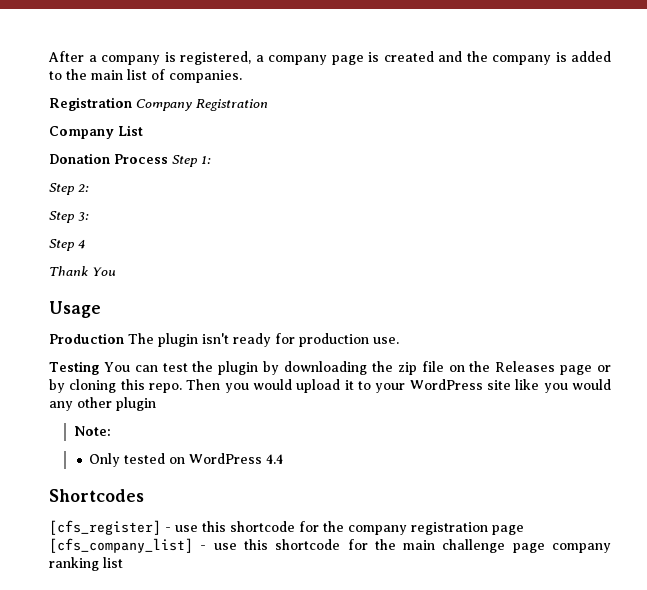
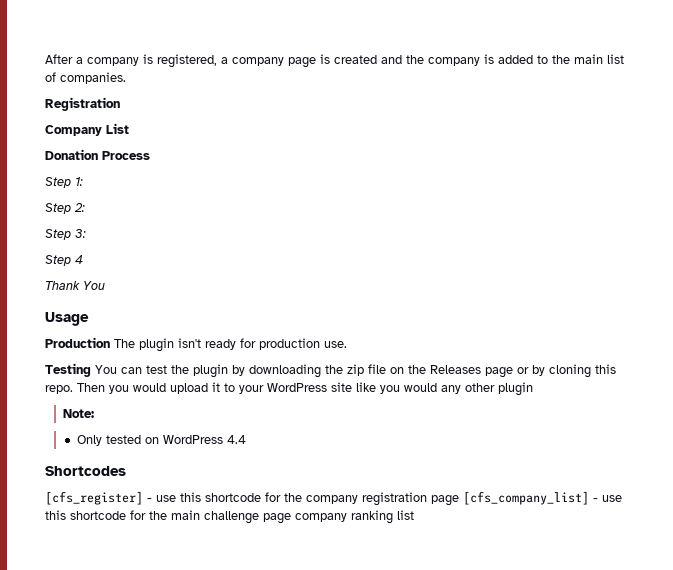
- Registration Company Registration
+ Registration
- Donation Process Step 1:
+ Donation Process
+ Step 1:

